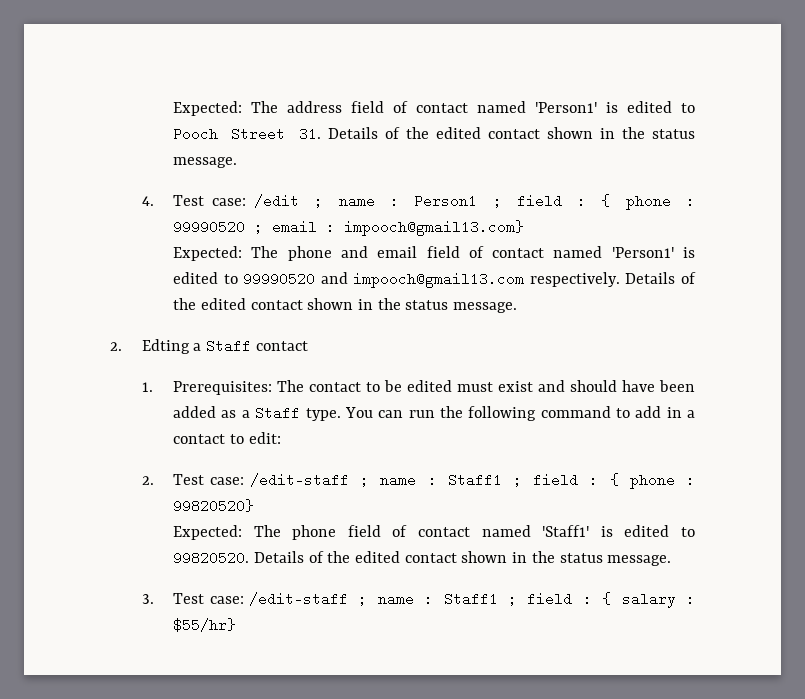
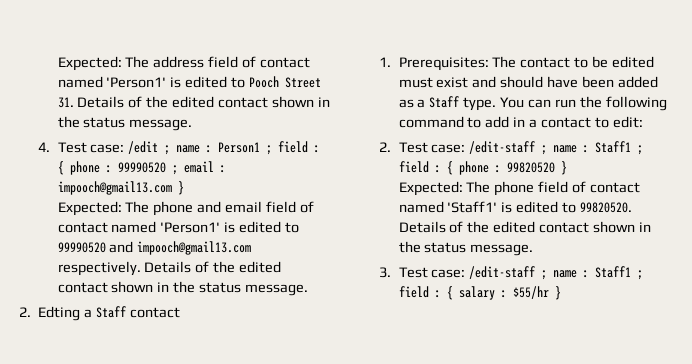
- 4. Test case: /edit ; name : Person1 ; field : { phone : 99990520 ; email : impooch@gmail13.com}
+ 4. Test case: /edit ; name : Person1 ; field : { phone : 99990520 ; email : impooch@gmail13.com }
- 2. Test case: /edit-staff ; name : Staff1 ; field : { phone : 99820520}
+ 2. Test case: /edit-staff ; name : Staff1 ; field : { phone : 99820520 }
- 3. Test case: /edit-staff ; name : Staff1 ; field : { salary : $55/hr}
+ 3. Test case: /edit-staff ; name : Staff1 ; field : { salary : $55/hr }

